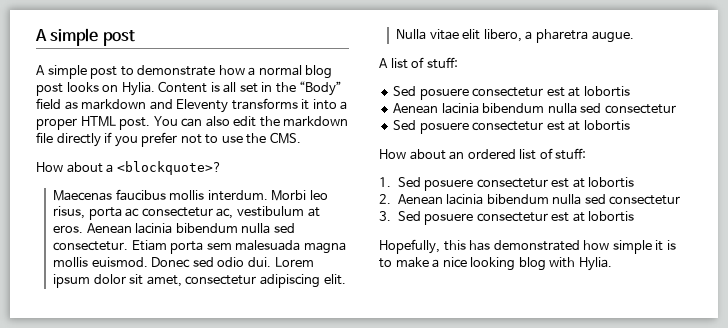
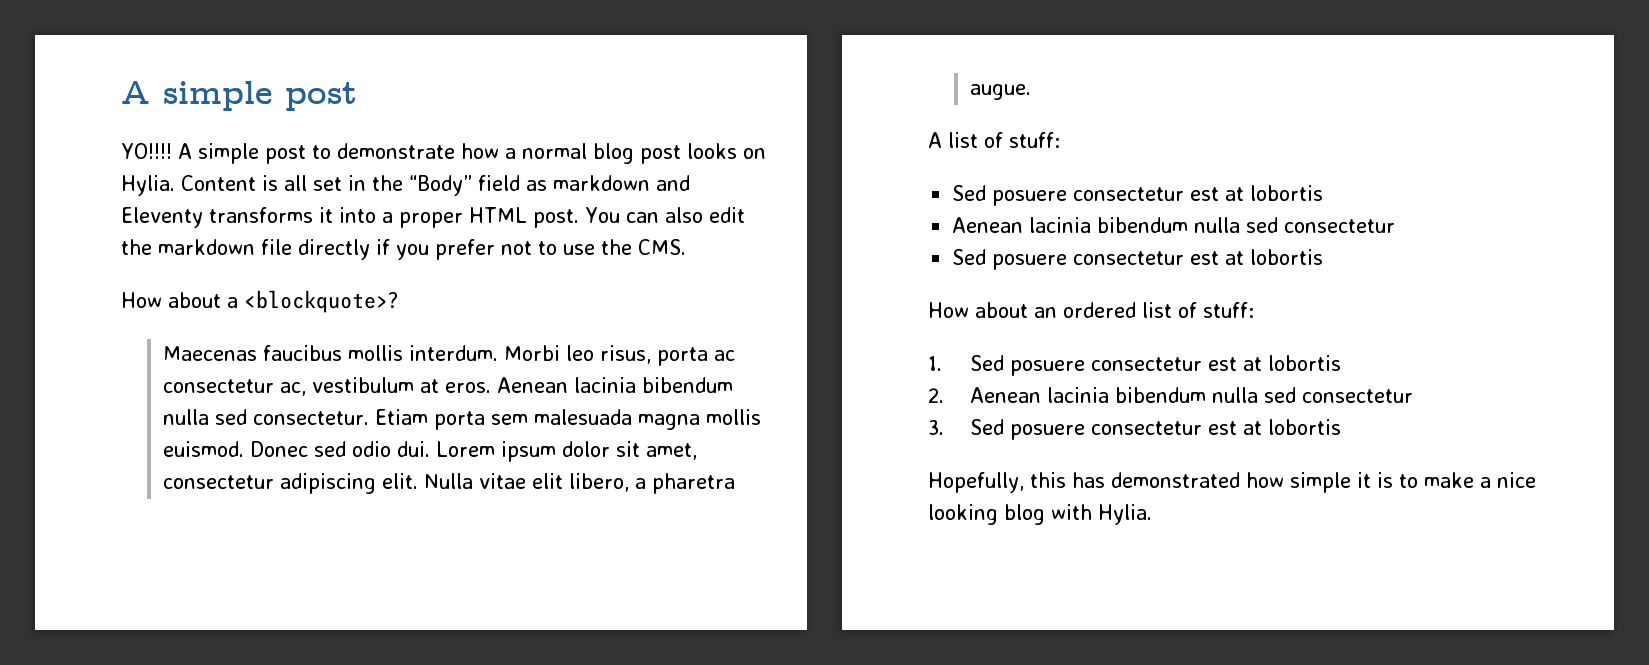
+ YO!!!!

